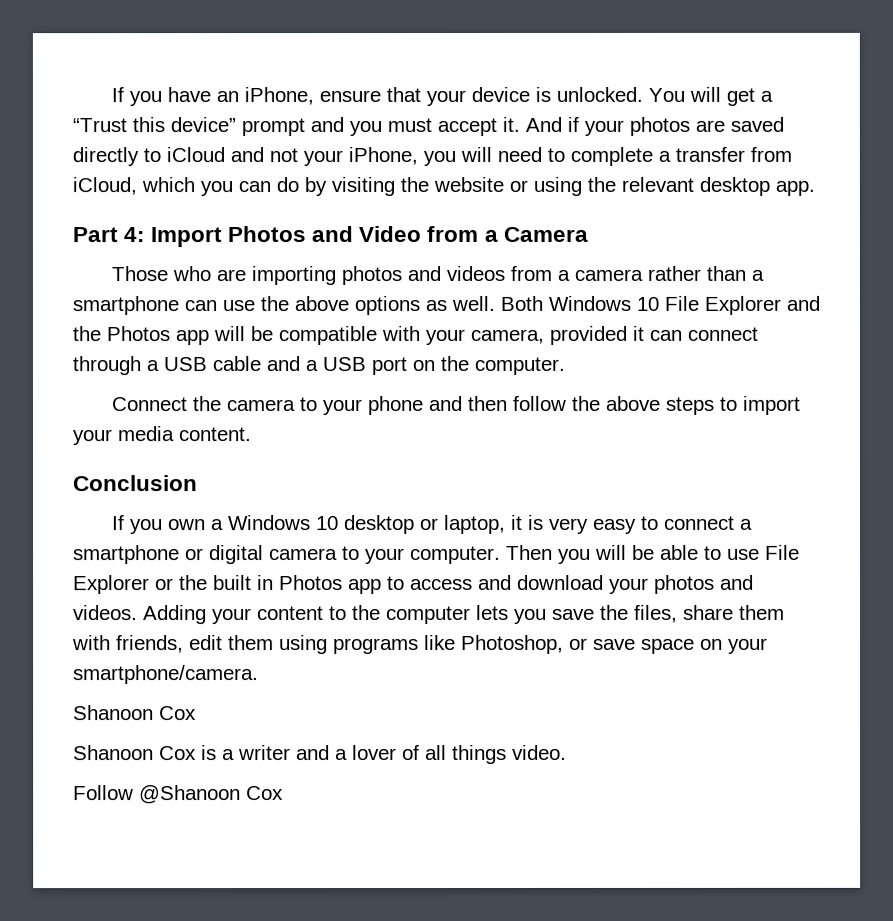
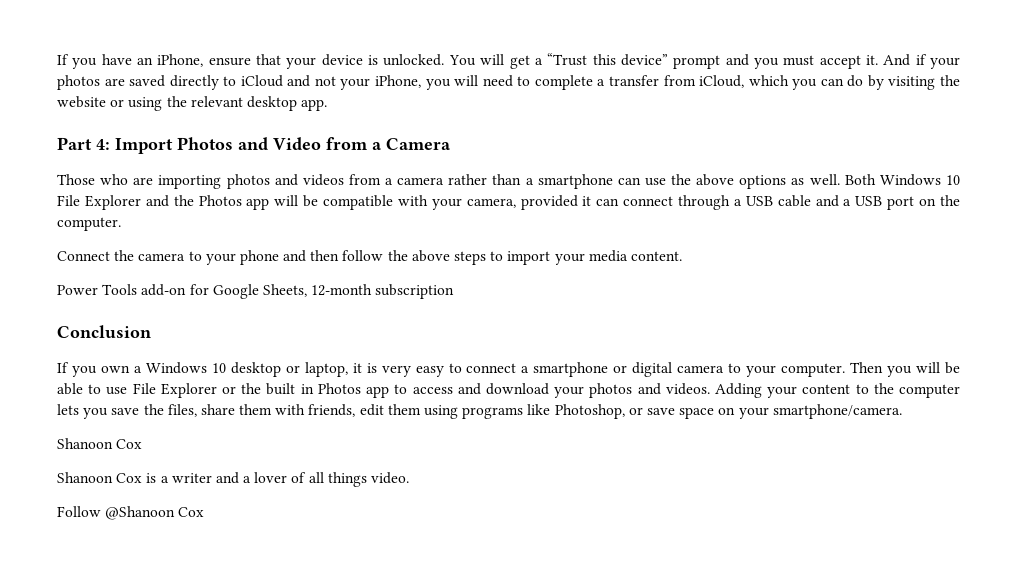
+ Power Tools add-on for Google Sheets, 12-month subscription

